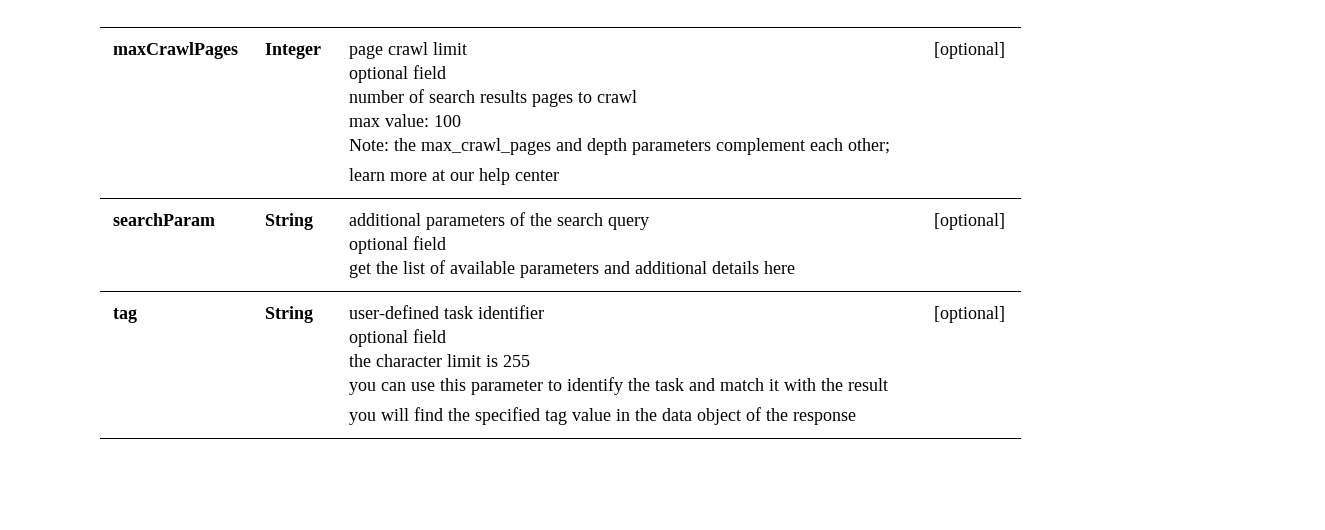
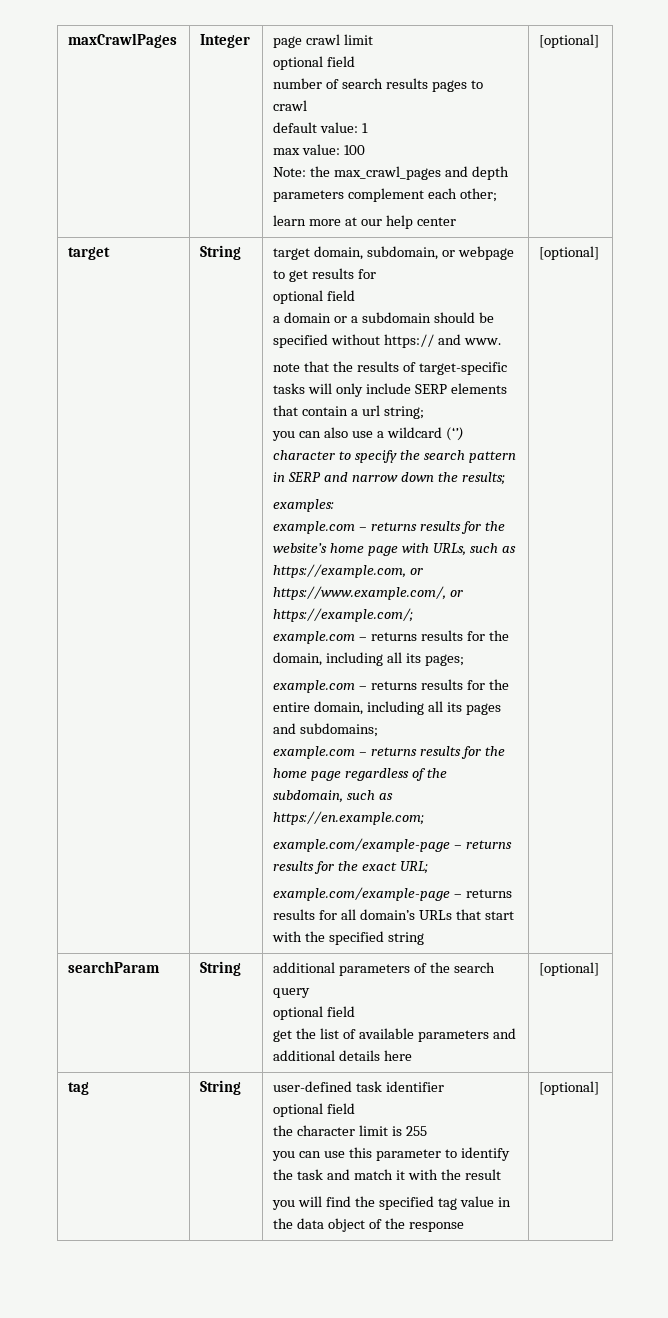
  maxCrawlPages | Integer | page crawl limit
  optional field
  number of search results pages to crawl
+ default value: 1
+ target | String | target domain, subdomain, or webpage to get results for
+ optional field
+ a domain or a subdomain should be specified without https:// and www.
+ note that the results of target-specific tasks will only include SERP elements that contain a url string;
+ you can also use a wildcard (‘’) character to specify the search pattern in SERP and narrow down the results;
+ examples:
+ example.com – returns results for the website’s home page with URLs, such as https://example.com, or https://www.example.com/, or https://example.com/;
+ example.com – returns results for the domain, including all its pages;
+ example.com – returns results for the entire domain, including all its pages and subdomains;
+ example.com – returns results for the home page regardless of the subdomain, such as https://en.example.com;
+ example.com/example-page – returns results for the exact URL;
+ example.com/example-page – returns results for all domain’s URLs that start with the specified string | [optional]

